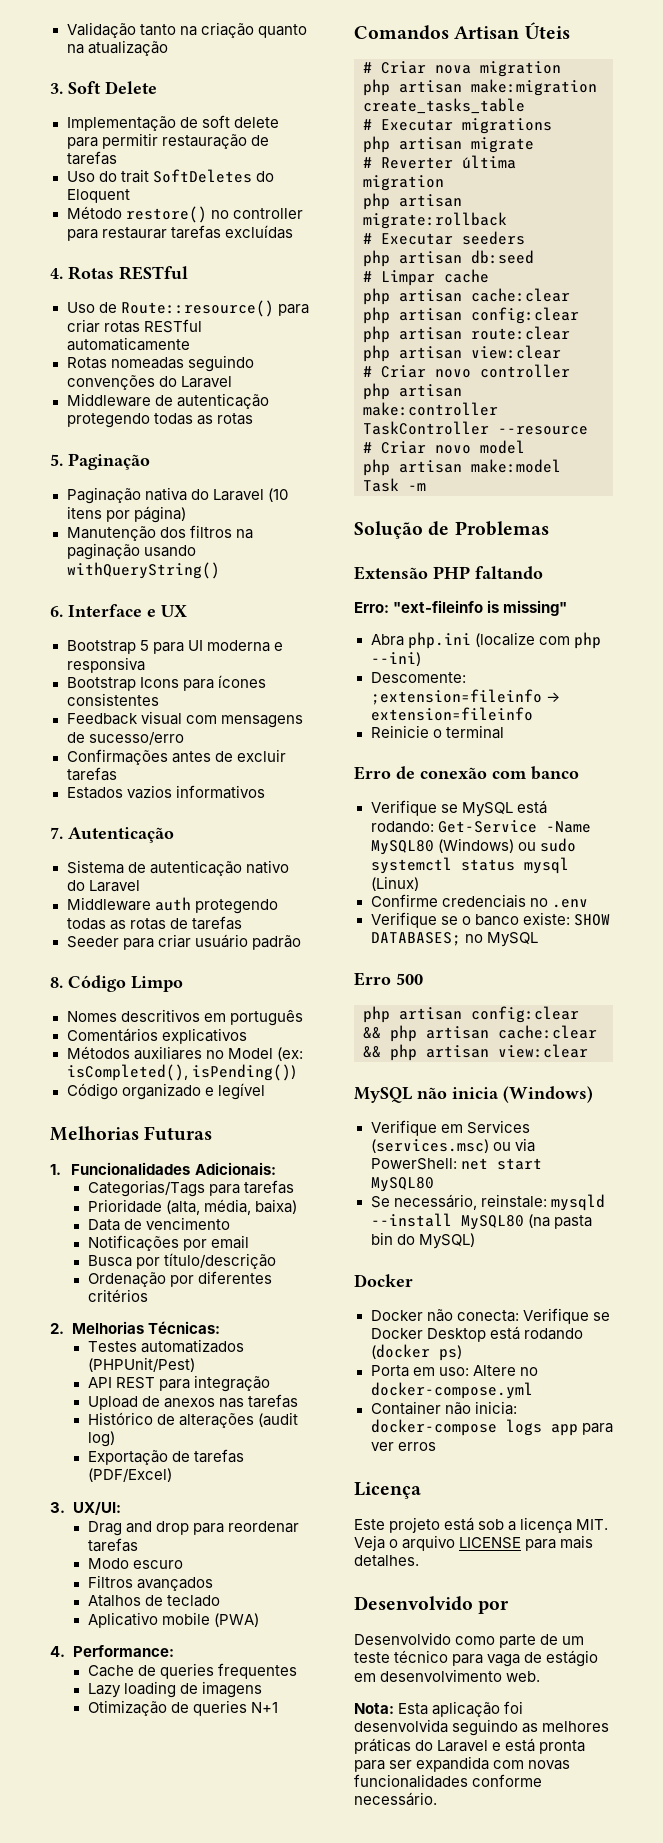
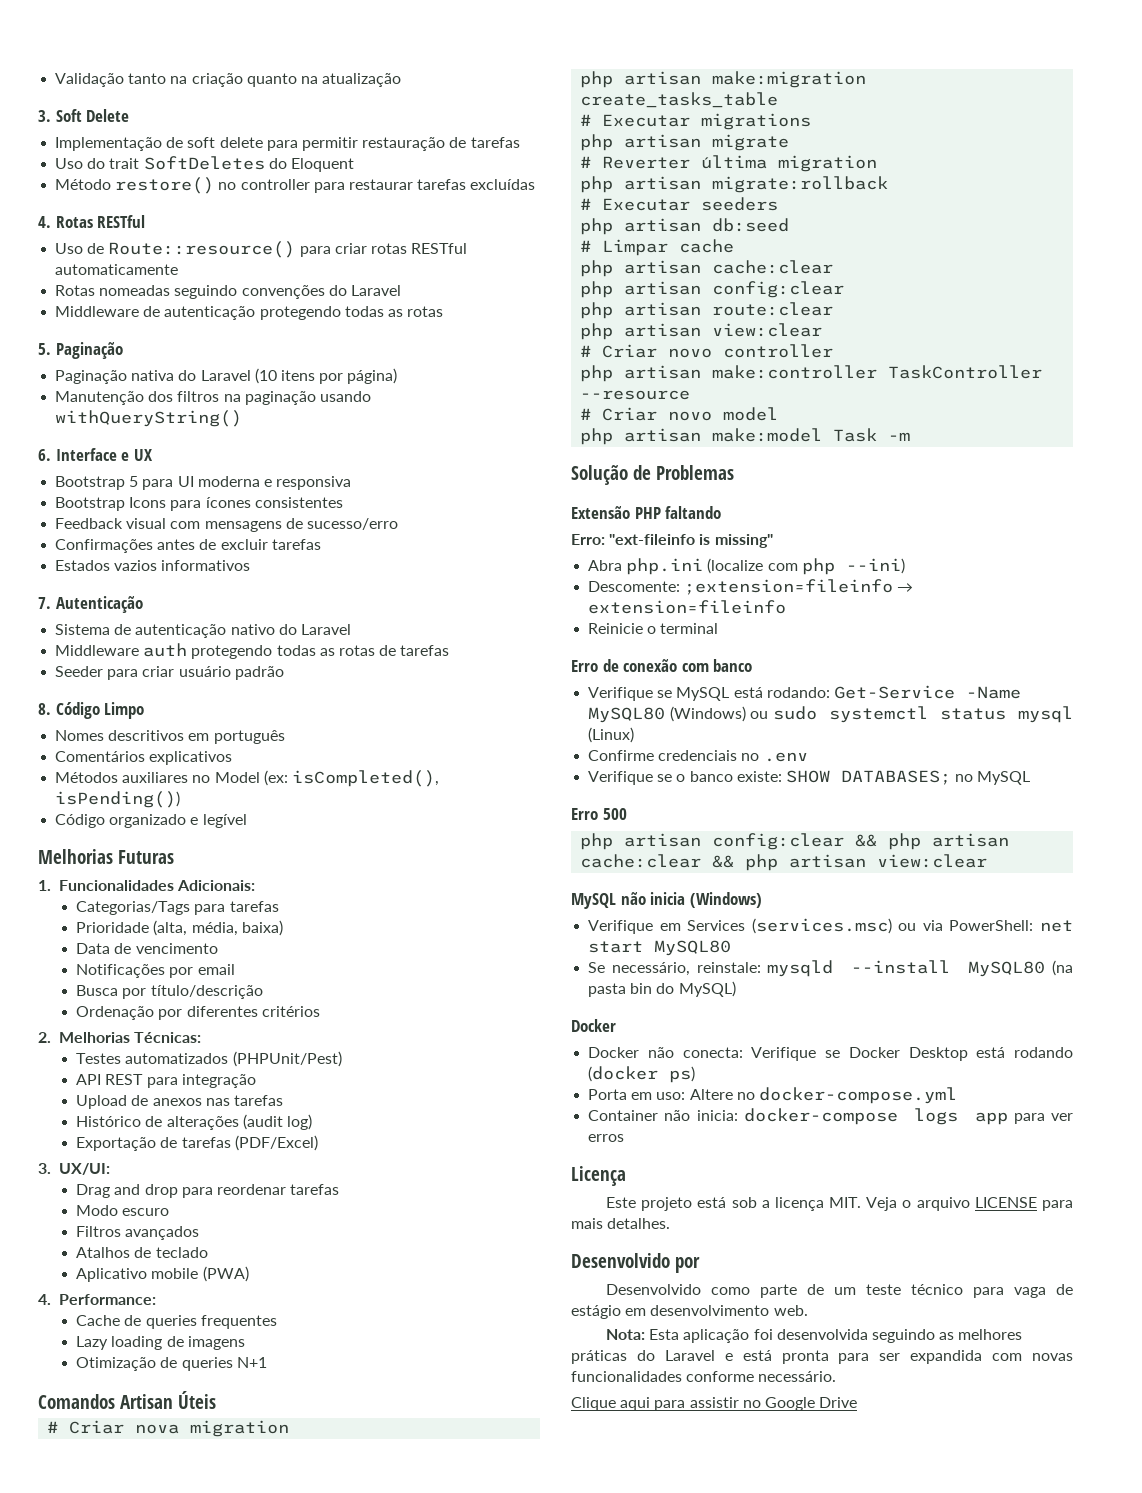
+ Clique aqui para assistir no Google Drive

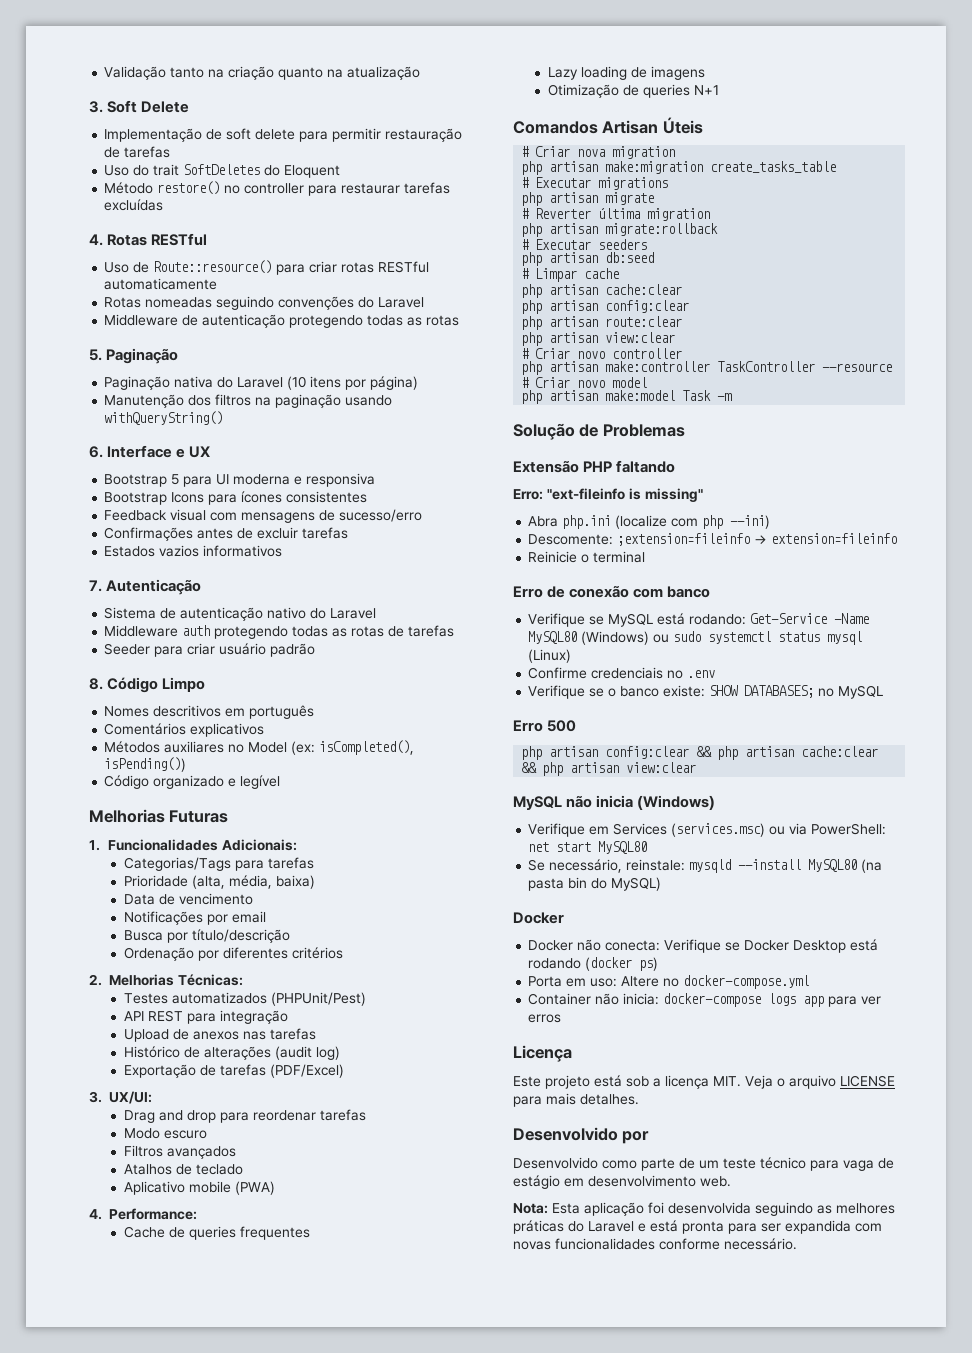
- Clique aqui para assistir no Google Drive

